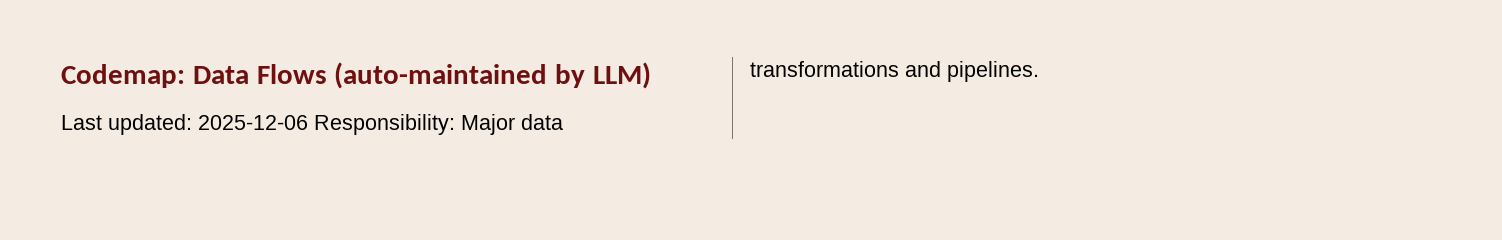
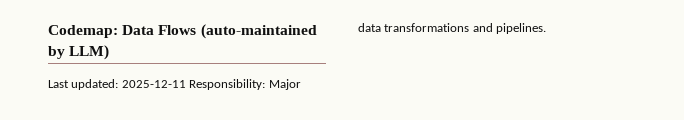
- Last updated: 2025-12-06 Responsibility: Major data transformations and pipelines.
+ Last updated: 2025-12-11 Responsibility: Major data transformations and pipelines.

